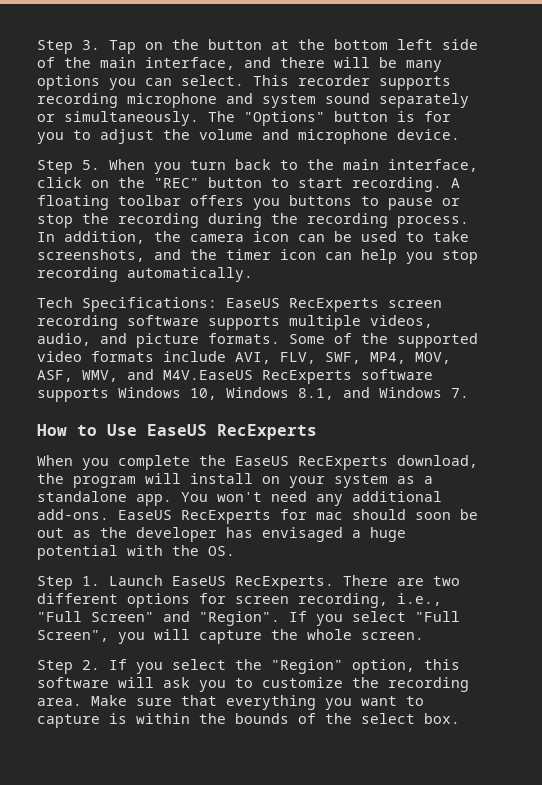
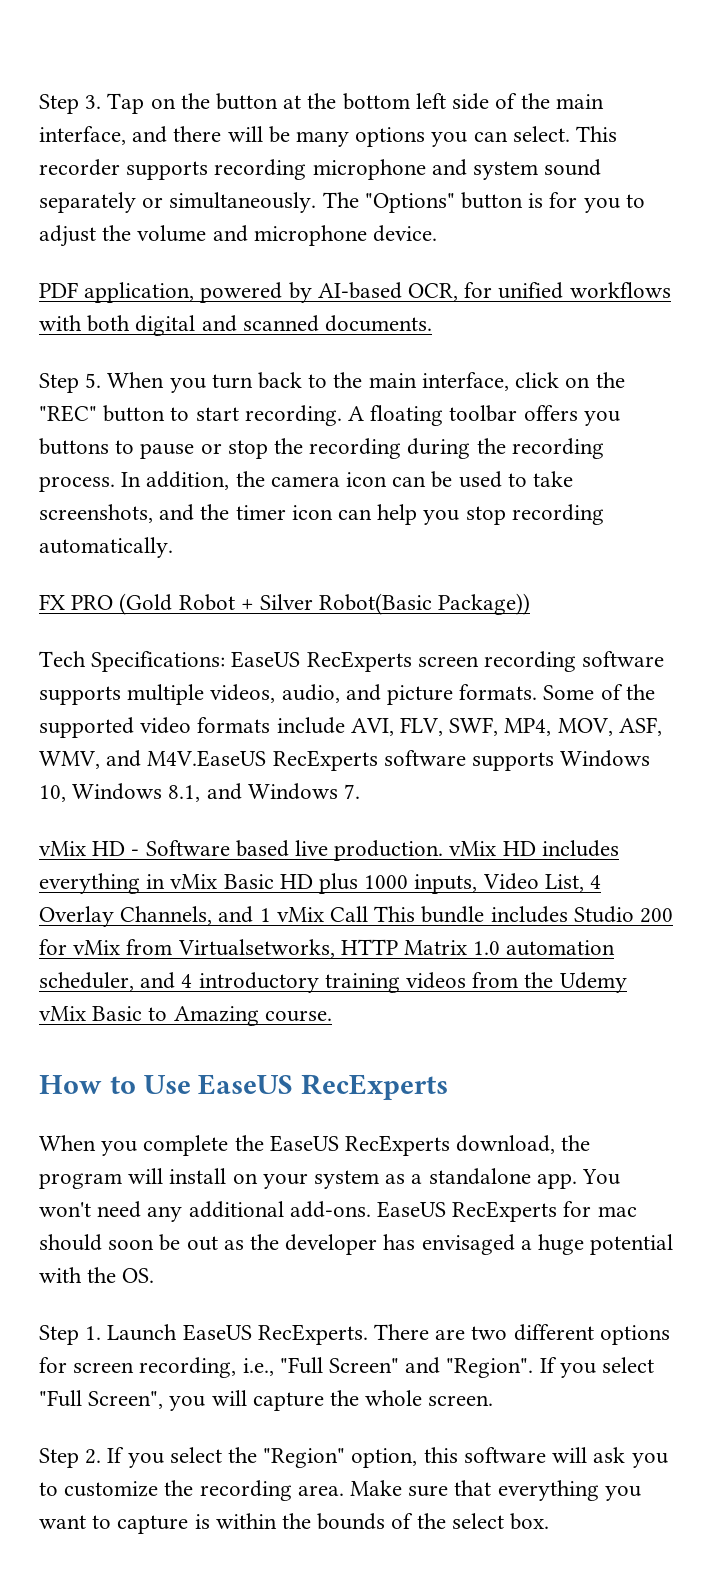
+ PDF application, powered by AI-based OCR, for unified workflows with both digital and scanned documents.
+ FX PRO (Gold Robot + Silver Robot(Basic Package))
+ vMix HD - Software based live production. vMix HD includes everything in vMix Basic HD plus 1000 inputs, Video List, 4 Overlay Channels, and 1 vMix Call This bundle includes Studio 200 for vMix from Virtualsetworks, HTTP Matrix 1.0 automation scheduler, and 4 introductory training videos from the Udemy vMix Basic to Amazing course.

